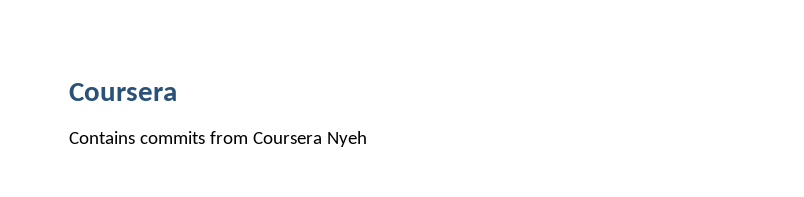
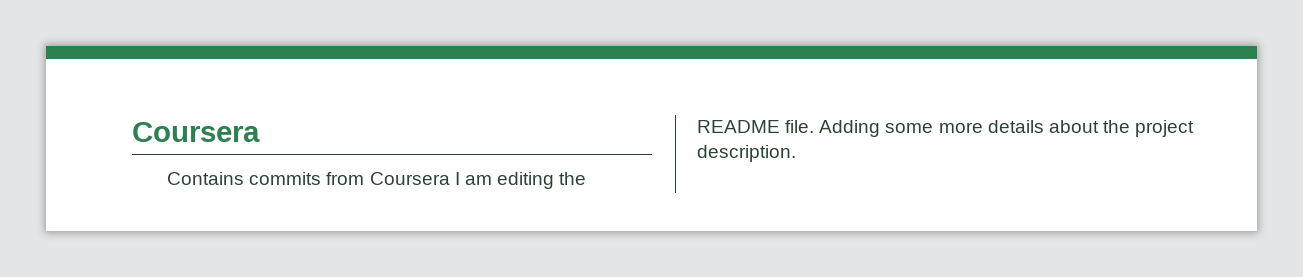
- Contains commits from Coursera Nyeh
+ Contains commits from Coursera I am editing the README file. Adding some more details about the project description.

